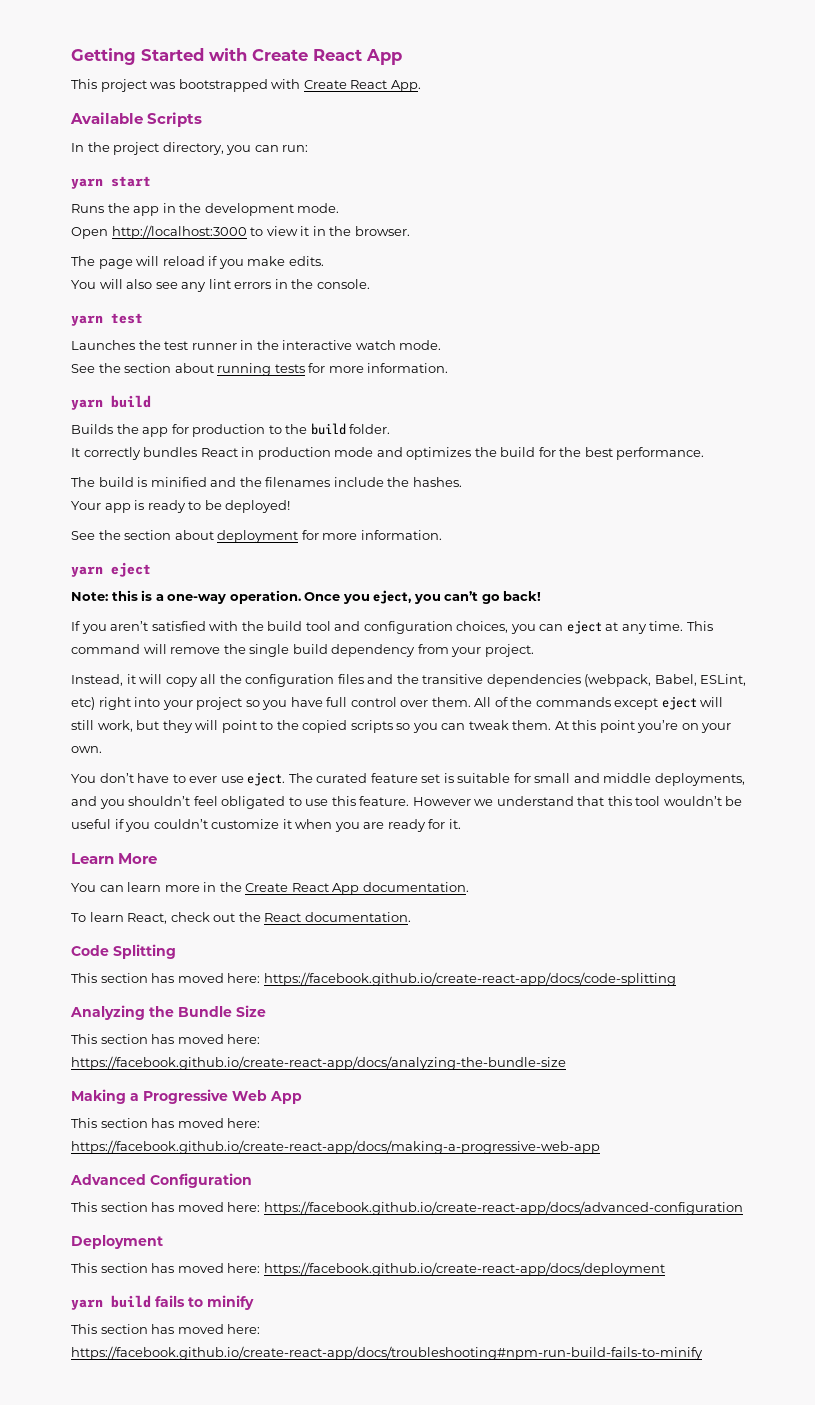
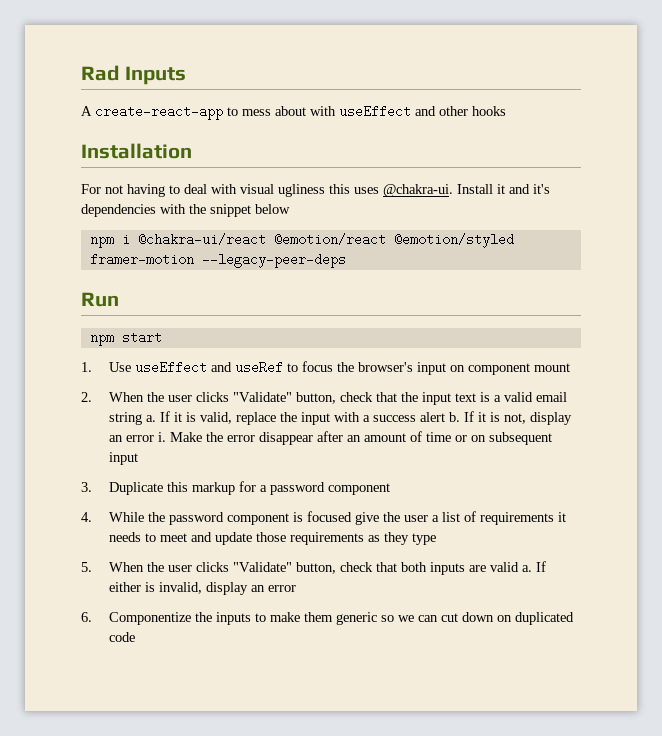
- Getting Started with Create React App
- This project was bootstrapped with Create React App.
- Available Scripts
- In the project directory, you can run:
- yarn start
- Runs the app in the development mode.
- Open http://localhost:3000 to view it in the browser.
- The page will reload if you make edits.
- You will also see any lint errors in the console.
- yarn test
- Launches the test runner in the interactive watch mode.
- See the section about running tests for more information.
- yarn build
- Builds the app for production to the build folder.
- It correctly bundles React in production mode and optimizes the build for the best performance.
- The build is minified and the filenames include the hashes.
- Your app is ready to be deployed!
- See the section about deployment for more information.
- yarn eject
- Note: this is a one-way operation. Once you eject, you can’t go back!
- If you aren’t satisfied with the build tool and configuration choices, you can eject at any time. This command will remove the single build dependency from your project.
- Instead, it will copy all the configuration files and the transitive dependencies (webpack, Babel, ESLint, etc) right into your project so you have full control over them. All of the commands except eject will still work, but they will point to the copied scripts so you can tweak them. At this point you’re on your own.
- You don’t have to ever use eject. The curated feature set is suitable for small and middle deployments, and you shouldn’t feel obligated to use this feature. However we understand that this tool wouldn’t be useful if you couldn’t customize it when you are ready for it.
- Learn More
- You can learn more in the Create React App documentation.
- To learn React, check out the React documentation.
- Code Splitting
- This section has moved here: https://facebook.github.io/create-react-app/docs/code-splitting
- Analyzing the Bundle Size
- This section has moved here: https://facebook.github.io/create-react-app/docs/analyzing-the-bundle-size
- Making a Progressive Web App
- This section has moved here: https://facebook.github.io/create-react-app/docs/making-a-progressive-web-app
- Advanced Configuration
- This section has moved here: https://facebook.github.io/create-react-app/docs/advanced-configuration
- Deployment
- This section has moved here: https://facebook.github.io/create-react-app/docs/deployment
- yarn build fails to minify
- This section has moved here: https://facebook.github.io/create-react-app/docs/troubleshooting#npm-run-build-fails-to-minify
+ Rad Inputs
+ A create-react-app to mess about with useEffect and other hooks
+ Installation
+ For not having to deal with visual ugliness this uses @chakra-ui. Install it and it's dependencies with the snippet below
+ npm i @chakra-ui/react @emotion/react @emotion/styled framer-motion --legacy-peer-deps
+ Run
+ npm start
+ 1. Use useEffect and useRef to focus the browser's input on component mount
+ 2. When the user clicks "Validate" button, check that the input text is a valid email string a. If it is valid, replace the input with a success alert b. If it is not, display an error i. Make the error disappear after an amount of time or on subsequent input
+ 3. Duplicate this markup for a password component
+ 4. While the password component is focused give the user a list of requirements it needs to meet and update those requirements as they type
+ 5. When the user clicks "Validate" button, check that both inputs are valid a. If either is invalid, display an error
+ 6. Componentize the inputs to make them generic so we can cut down on duplicated code

